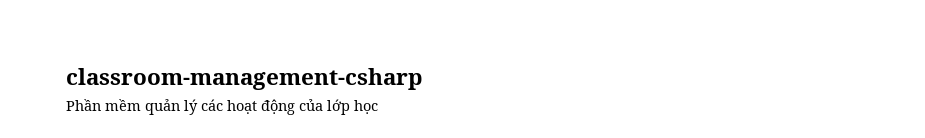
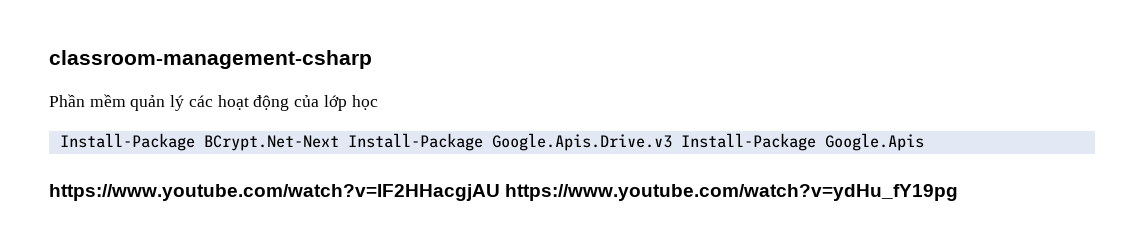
+ Install-Package BCrypt.Net-Next Install-Package Google.Apis.Drive.v3 Install-Package Google.Apis
+ https://www.youtube.com/watch?v=IF2HHacgjAU https://www.youtube.com/watch?v=ydHu_fY19pg

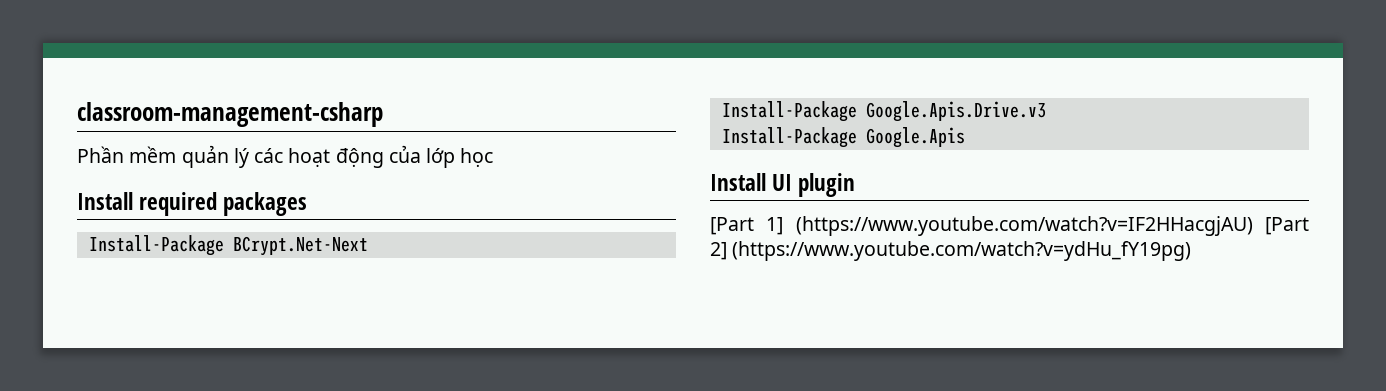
+ Install required packages
- Install-Package BCrypt.Net-Next Install-Package Google.Apis.Drive.v3 Install-Package Google.Apis
+ Install-Package BCrypt.Net-Next
+ Install-Package Google.Apis.Drive.v3
+ Install-Package Google.Apis
- https://www.youtube.com/watch?v=IF2HHacgjAU https://www.youtube.com/watch?v=ydHu_fY19pg
+ Install UI plugin
+ [Part 1] (https://www.youtube.com/watch?v=IF2HHacgjAU) [Part 2] (https://www.youtube.com/watch?v=ydHu_fY19pg)

